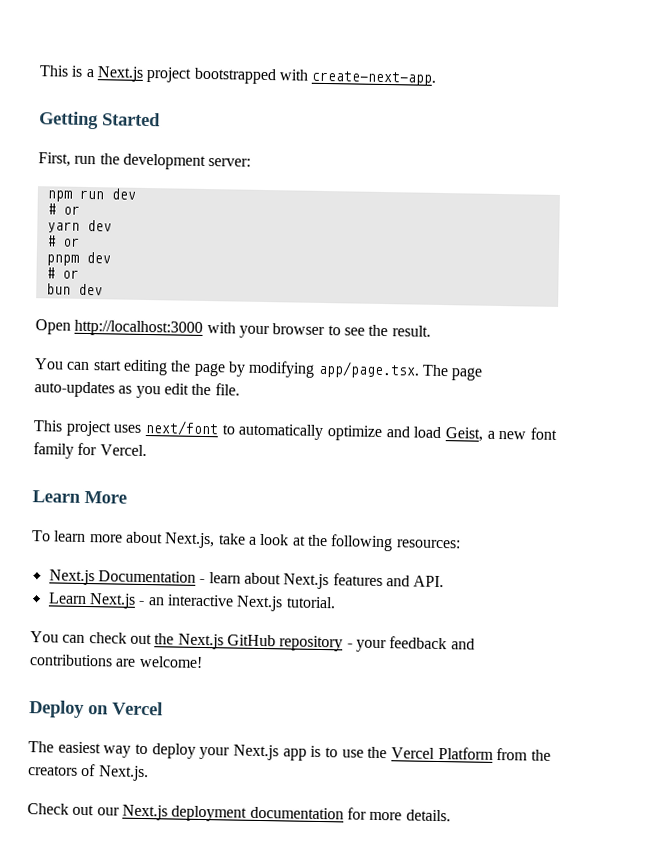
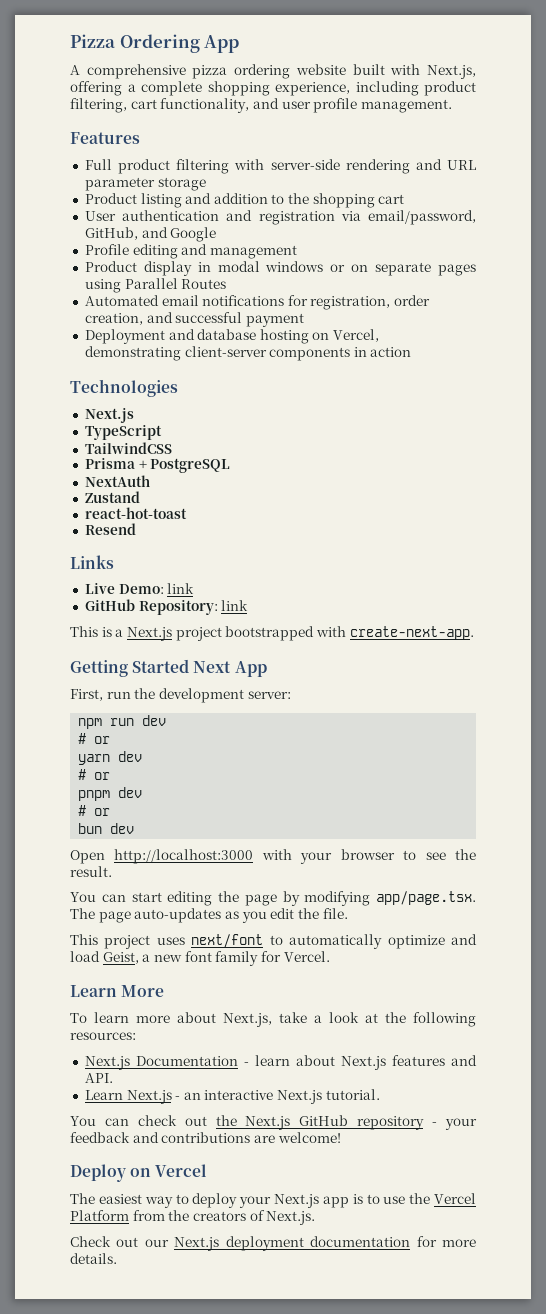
+ Pizza Ordering App
+ A comprehensive pizza ordering website built with Next.js, offering a complete shopping experience, including product filtering, cart functionality, and user profile management.
+ Features
+ Full product filtering with server-side rendering and URL parameter storage
+ Product listing and addition to the shopping cart
+ User authentication and registration via email/password, GitHub, and Google
+ Profile editing and management
+ Product display in modal windows or on separate pages using Parallel Routes
+ Automated email notifications for registration, order creation, and successful payment
+ Deployment and database hosting on Vercel, demonstrating client-server components in action
+ Technologies
+ Next.js
+ TypeScript
+ TailwindCSS
+ Prisma + PostgreSQL
+ NextAuth
+ Zustand
+ react-hot-toast
+ Resend
+ Links
+ Live Demo: link
+ GitHub Repository: link
- Getting Started
+ Getting Started Next App

